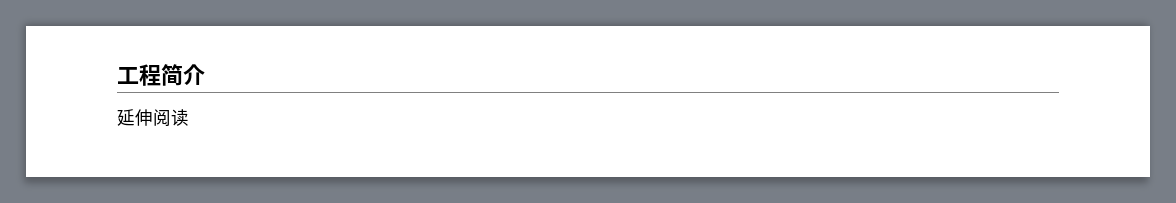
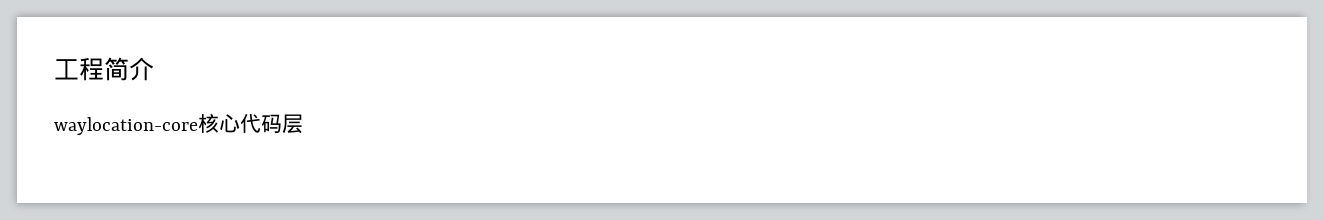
- 延伸阅读
+ waylocation-core核心代码层

